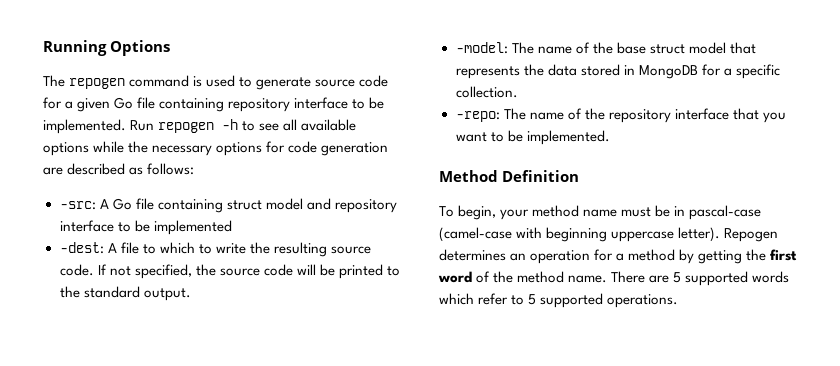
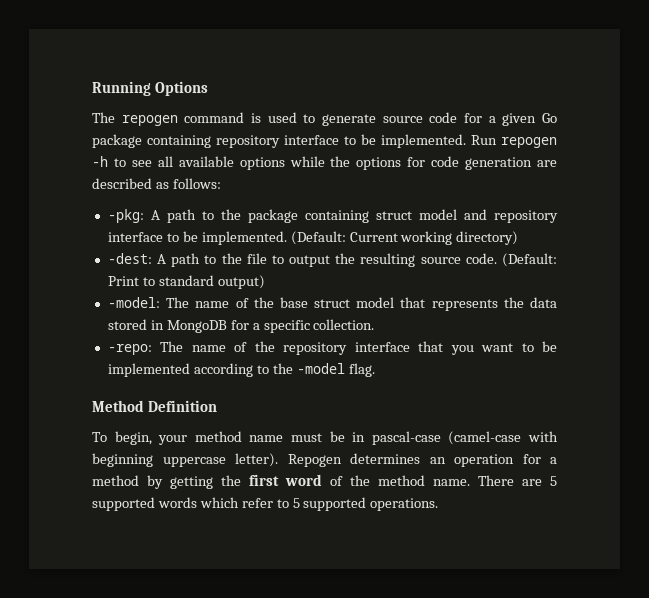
- The repogen command is used to generate source code for a given Go file containing repository interface to be implemented.
+ The repogen command is used to generate source code for a given Go package containing repository interface to be implemented.
- Run repogen -h to see all available options while the necessary options for code generation are described as follows:
+ Run repogen -h to see all available options while the options for code generation are described as follows:
- -src: A Go file containing struct model and repository interface to be implemented
- -dest: A file to which to write the resulting source code. If not specified, the source code will be printed to the standard output.
+ -pkg: A path to the package containing struct model and repository interface to be implemented. (Default: Current working directory)
+ -dest: A path to the file to output the resulting source code. (Default: Print to standard output)
- -repo: The name of the repository interface that you want to be implemented.
+ -repo: The name of the repository interface that you want to be implemented according to the -model flag.

